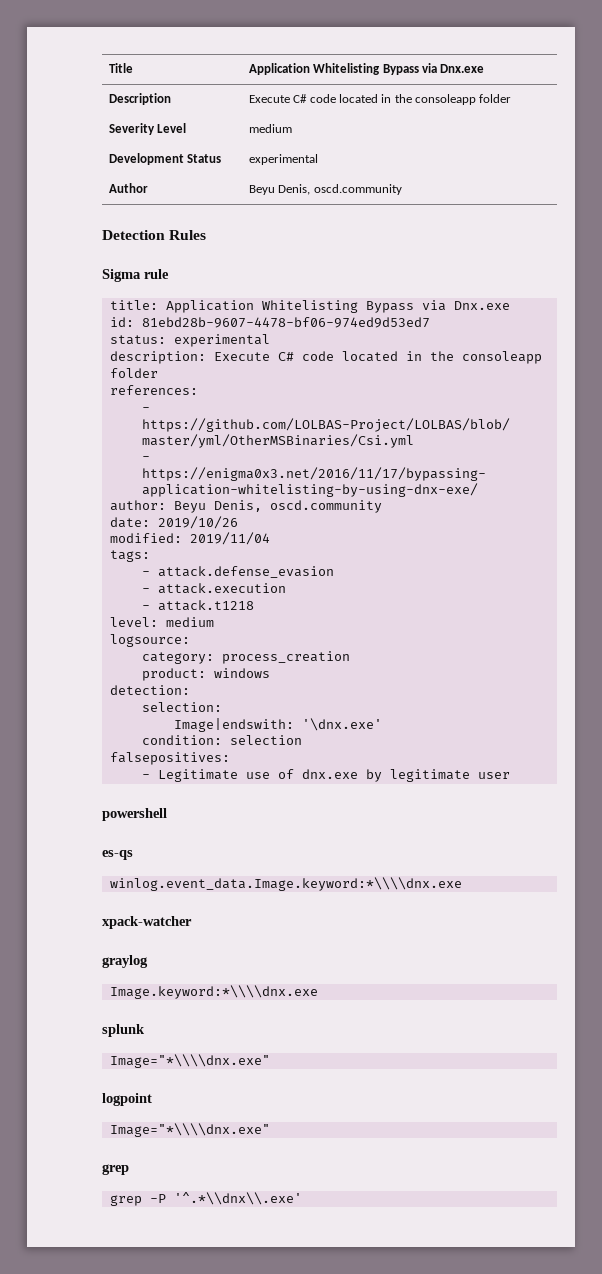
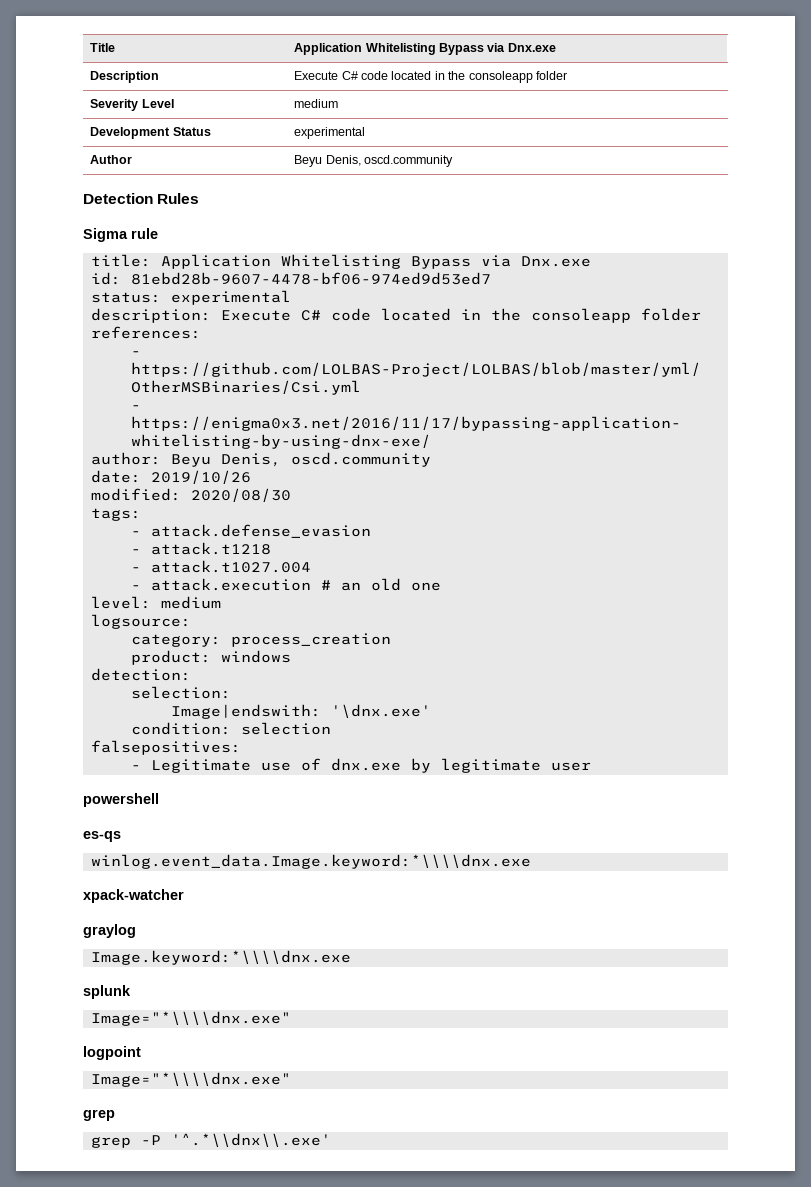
- modified: 2019/11/04
+ modified: 2020/08/30
- - attack.execution
  - attack.t1218
+ - attack.t1027.004
+ - attack.execution # an old one

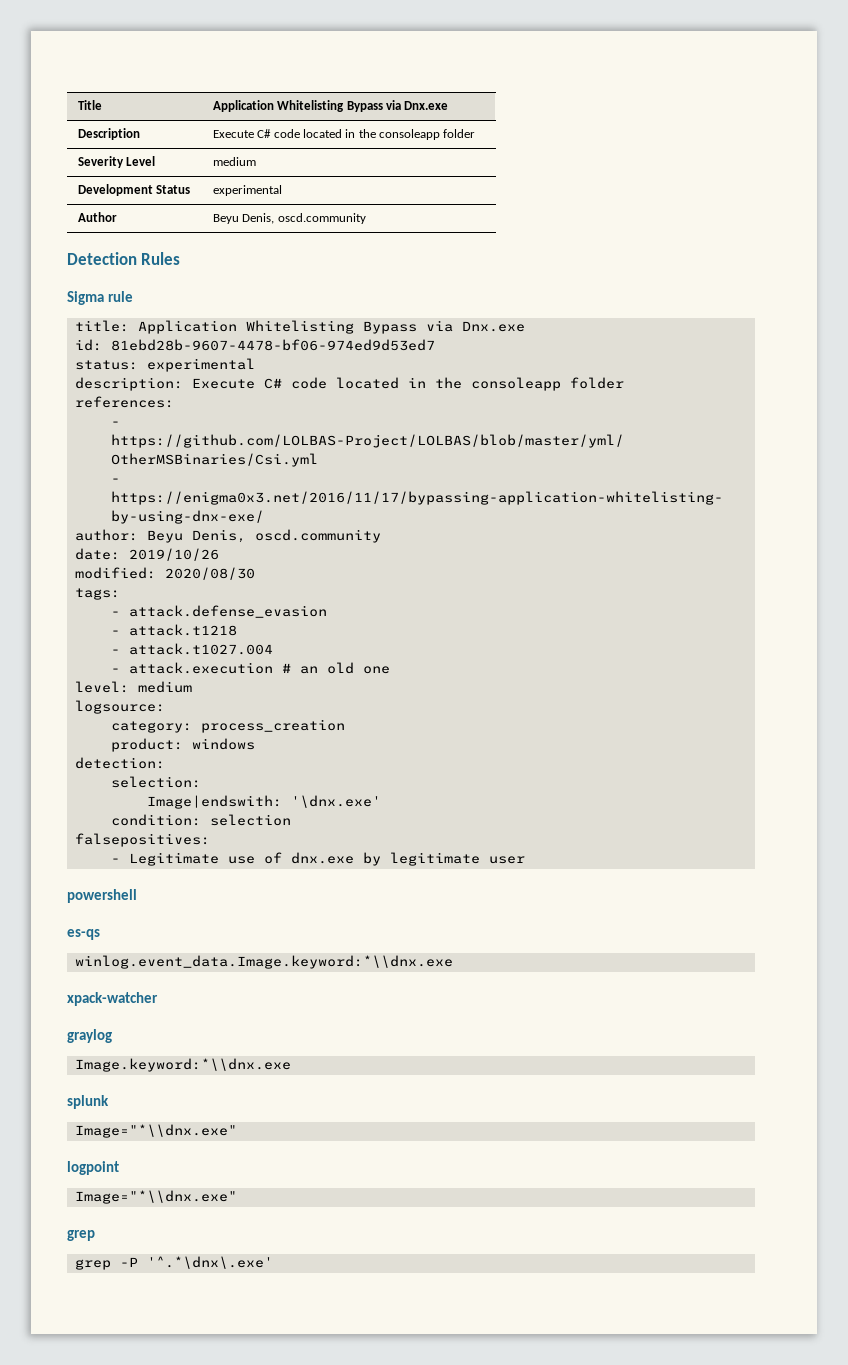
- winlog.event_data.Image.keyword:*\\\\dnx.exe
+ winlog.event_data.Image.keyword:*\\dnx.exe
- Image.keyword:*\\\\dnx.exe
+ Image.keyword:*\\dnx.exe
  splunk
- Image="*\\\\dnx.exe"
+ Image="*\\dnx.exe"
  logpoint
- Image="*\\\\dnx.exe"
+ Image="*\\dnx.exe"
- grep -P '^.*\\dnx\\.exe'
+ grep -P '^.*\dnx\.exe'

